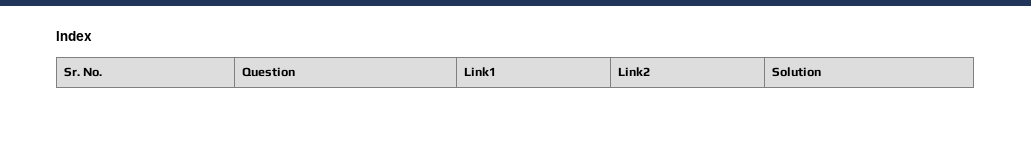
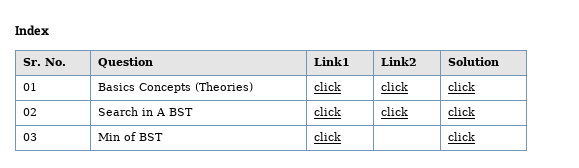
+ 01 | Basics Concepts (Theories) | click | click | click
+ 02 | Search in A BST | click | click | click
+ 03 | Min of BST | click | | click

